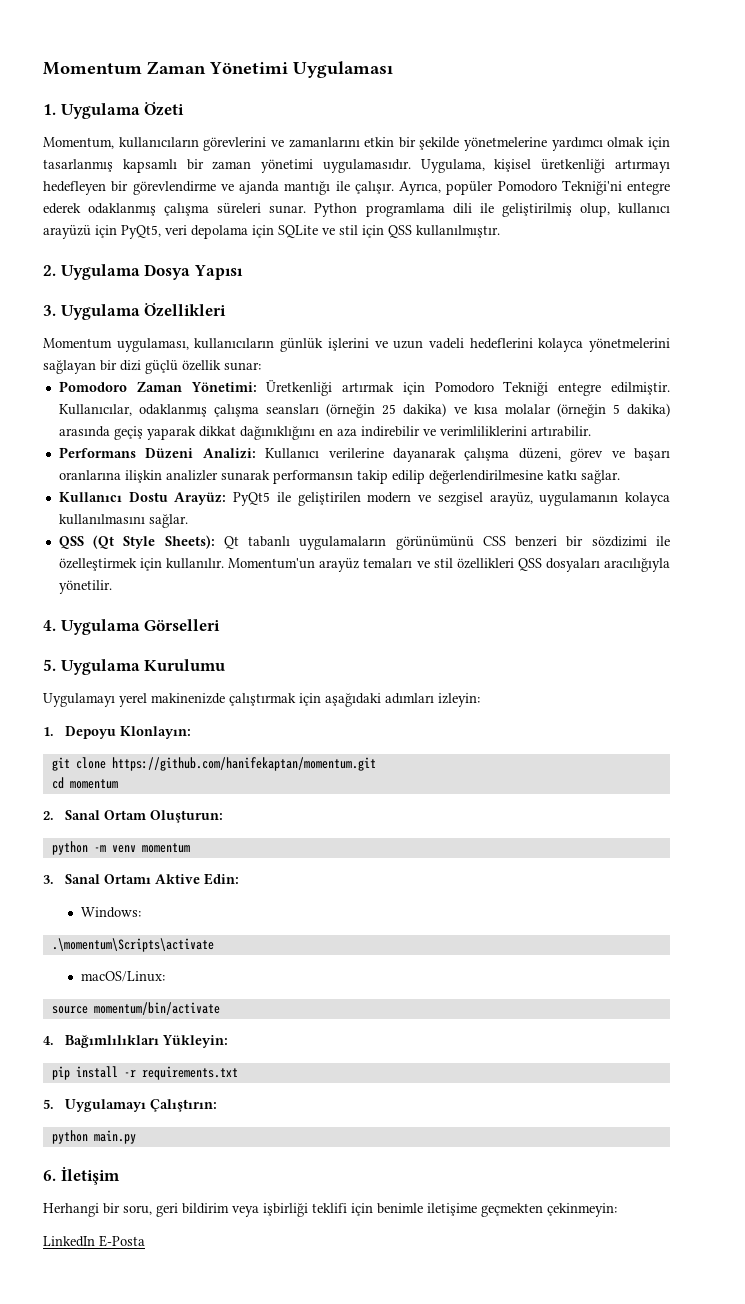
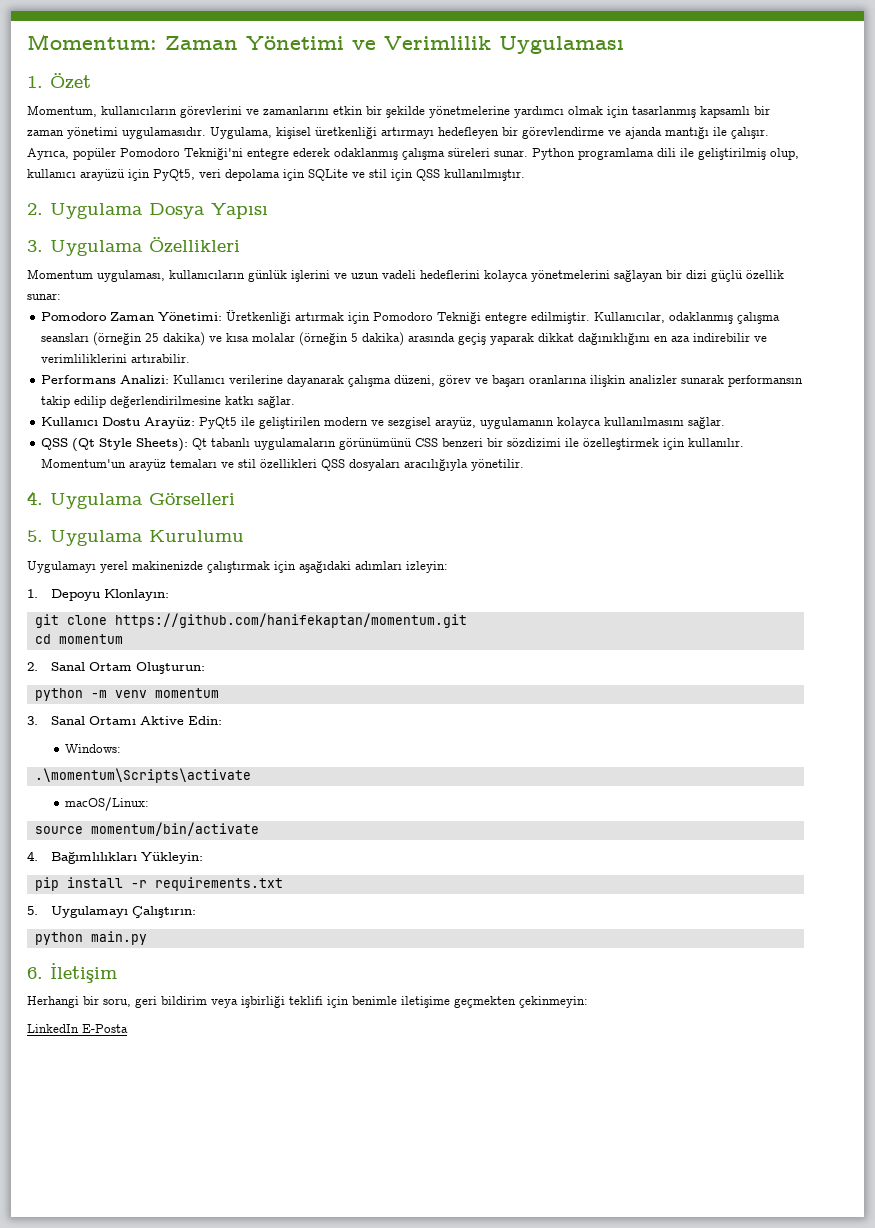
- Momentum Zaman Yönetimi Uygulaması
+ Momentum: Zaman Yönetimi ve Verimlilik Uygulaması
- 1. Uygulama Özeti
+ 1. Özet
- Performans Düzeni Analizi: Kullanıcı verilerine dayanarak çalışma düzeni, görev ve başarı oranlarına ilişkin analizler sunarak performansın takip edilip değerlendirilmesine katkı sağlar.
+ Performans Analizi: Kullanıcı verilerine dayanarak çalışma düzeni, görev ve başarı oranlarına ilişkin analizler sunarak performansın takip edilip değerlendirilmesine katkı sağlar.

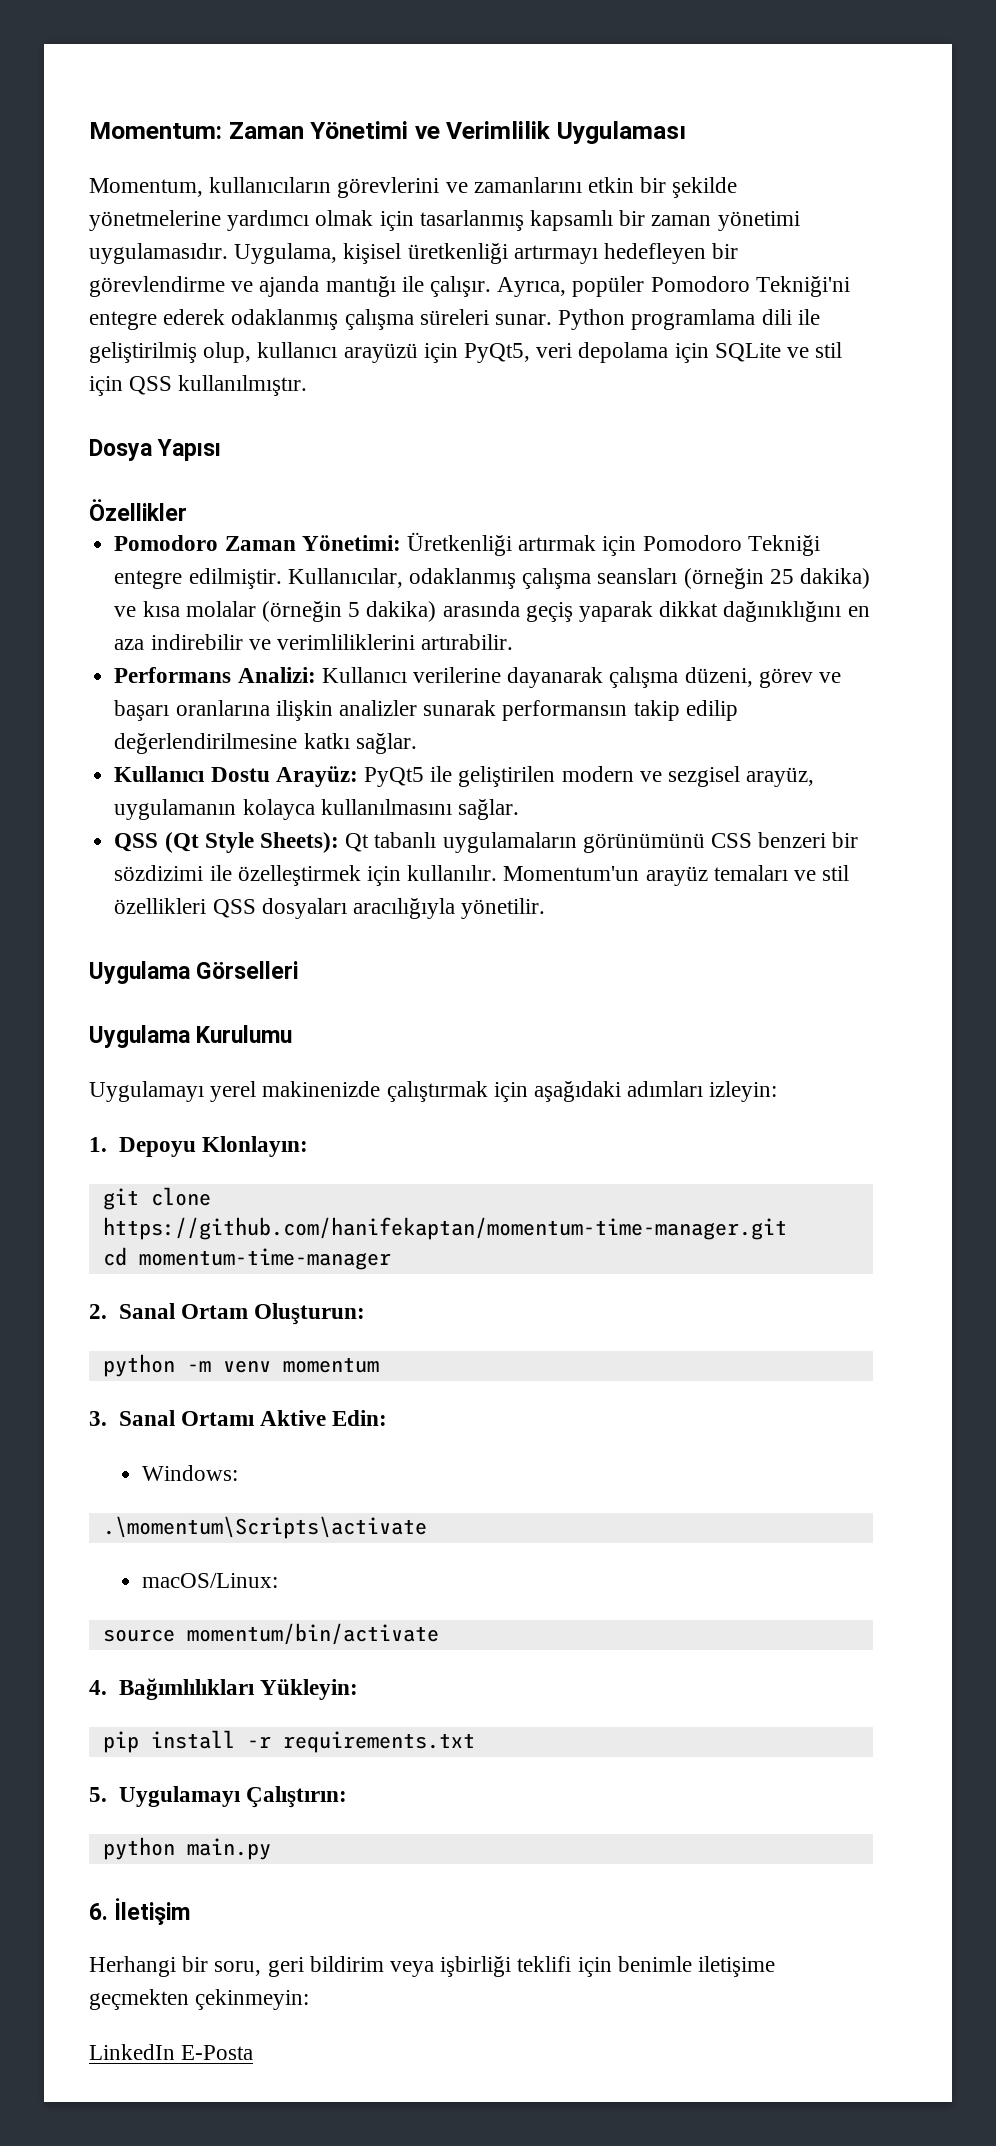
- 1. Özet
- 2. Uygulama Dosya Yapısı
+ Dosya Yapısı
- 3. Uygulama Özellikleri
- Momentum uygulaması, kullanıcıların günlük işlerini ve uzun vadeli hedeflerini kolayca yönetmelerini sağlayan bir dizi güçlü özellik sunar:
+ Özellikler
- 4. Uygulama Görselleri
+ Uygulama Görselleri
- 5. Uygulama Kurulumu
+ Uygulama Kurulumu
- git clone https://github.com/hanifekaptan/momentum.git
+ git clone https://github.com/hanifekaptan/momentum-time-manager.git
- cd momentum
+ cd momentum-time-manager

